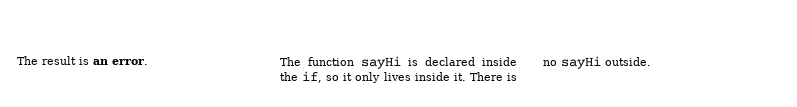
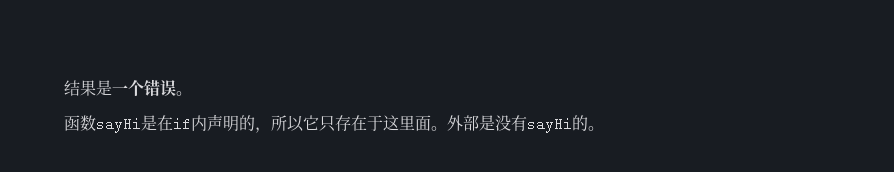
- The result is an error.
- The function sayHi is declared inside the if, so it only lives inside it. There is no sayHi outside.
+ 结果是一个错误。
+ 函数sayHi是在if内声明的，所以它只存在于这里面。外部是没有sayHi的。

